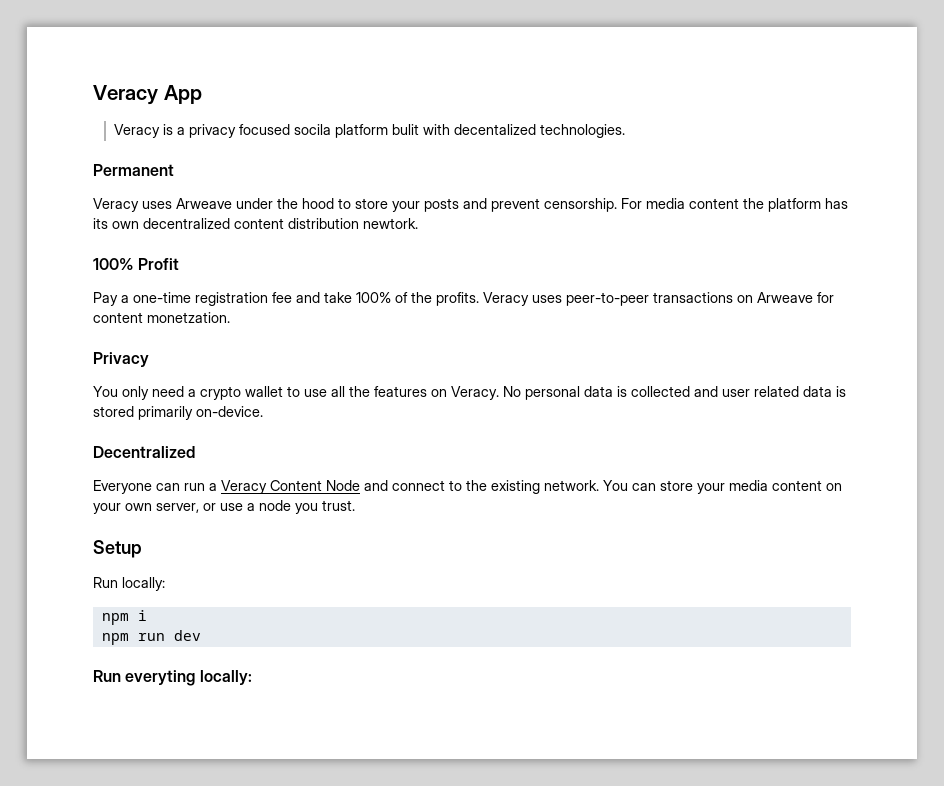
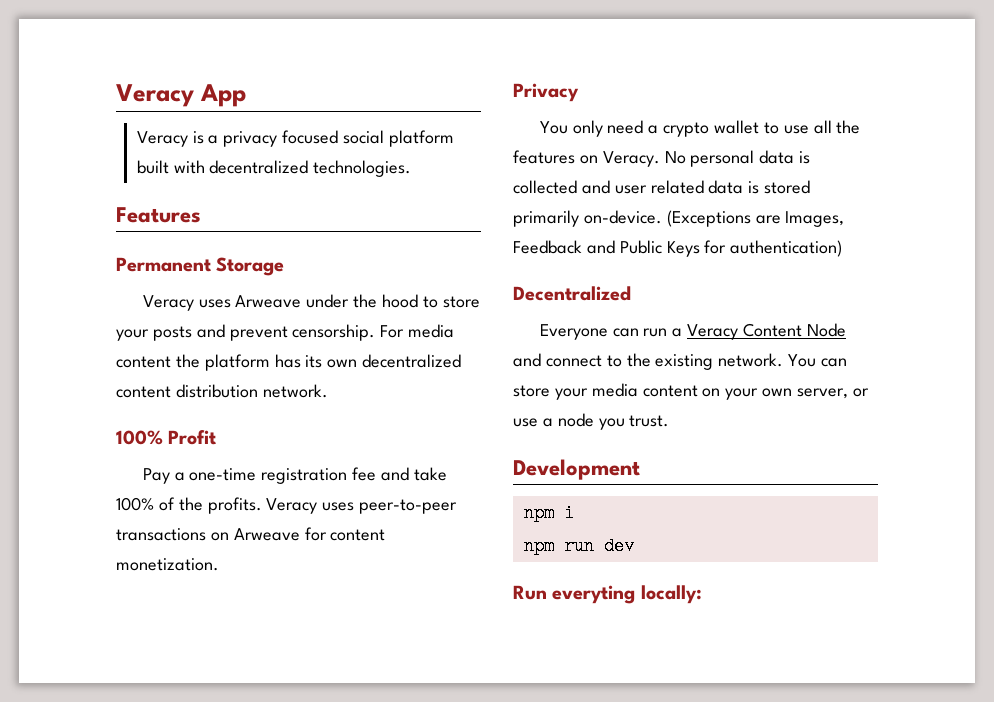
- Veracy is a privacy focused socila platform bulit with decentalized technologies.
+ Veracy is a privacy focused social platform built with decentralized technologies.
+ Features
- Permanent
+ Permanent Storage
- For media content the platform has its own decentralized content distribution newtork.
+ For media content the platform has its own decentralized content distribution network.
- Veracy uses peer-to-peer transactions on Arweave for content monetzation.
+ Veracy uses peer-to-peer transactions on Arweave for content monetization.
+ (Exceptions are Images, Feedback and Public Keys for authentication)
- Setup
- Run locally:
+ Development

